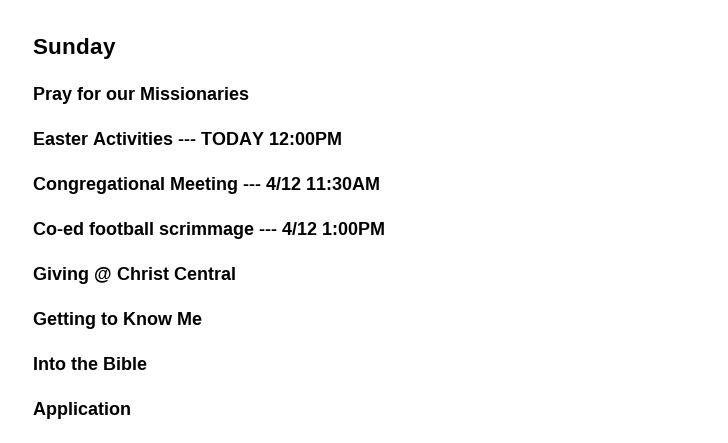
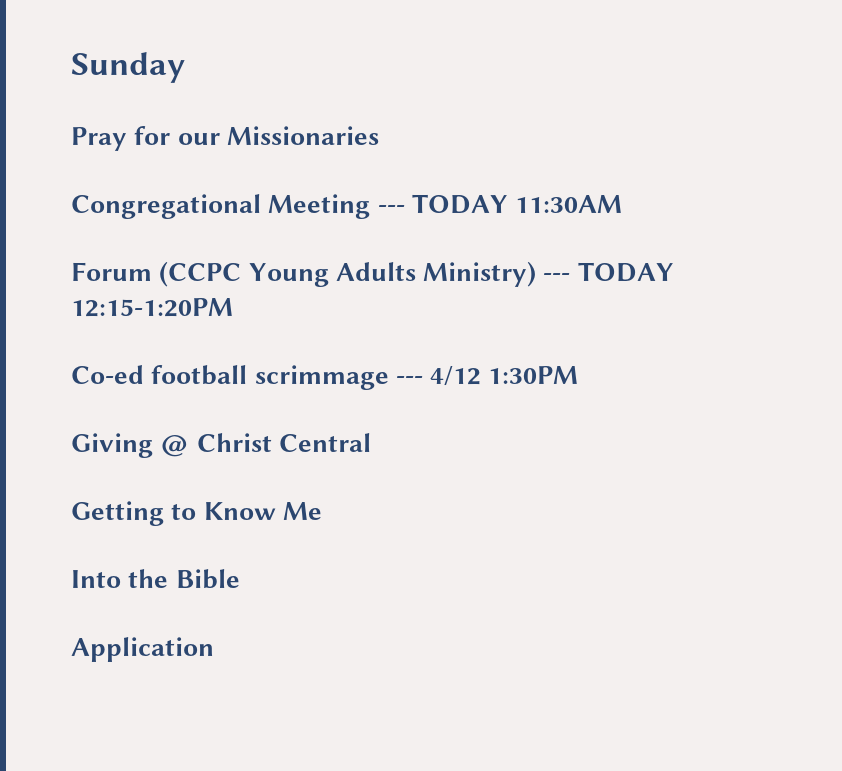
- Easter Activities --- TODAY 12:00PM
- Congregational Meeting --- 4/12 11:30AM
+ Congregational Meeting --- TODAY 11:30AM
+ Forum (CCPC Young Adults Ministry) --- TODAY 12:15-1:20PM
- Co-ed football scrimmage --- 4/12 1:00PM
+ Co-ed football scrimmage --- 4/12 1:30PM

